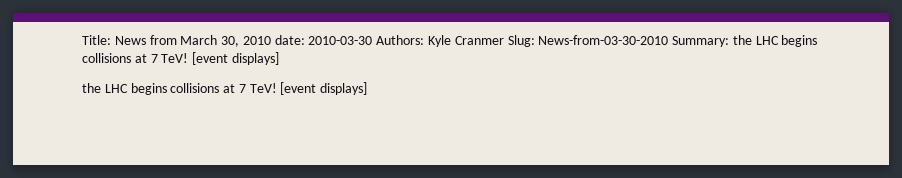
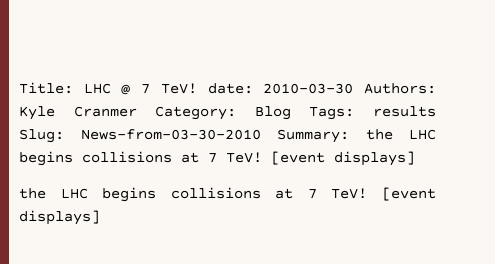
- Title: News from March 30, 2010 date: 2010-03-30 Authors: Kyle Cranmer Slug: News-from-03-30-2010 Summary: the LHC begins collisions at 7 TeV!
+ Title: LHC @ 7 TeV! date: 2010-03-30 Authors: Kyle Cranmer Category: Blog Tags: results Slug: News-from-03-30-2010 Summary: the LHC begins collisions at 7 TeV!

